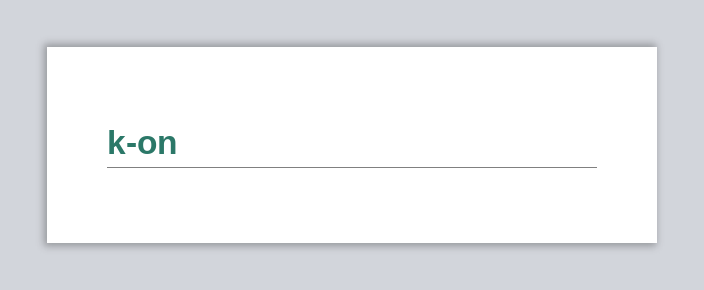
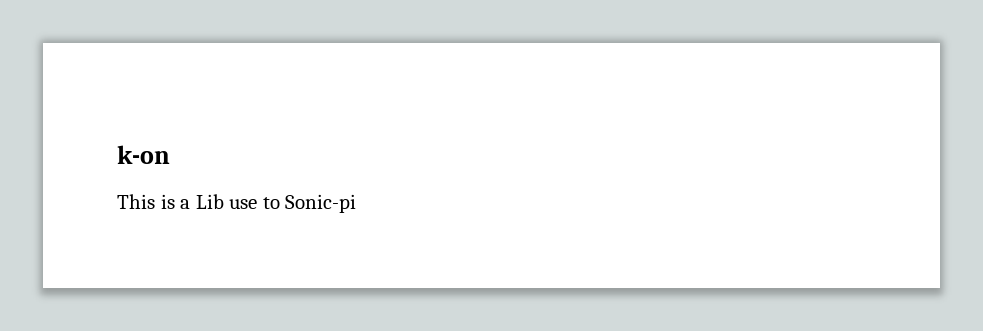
+ This is a Lib use to Sonic-pi

